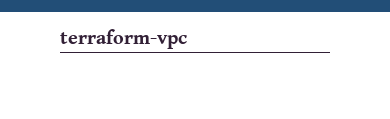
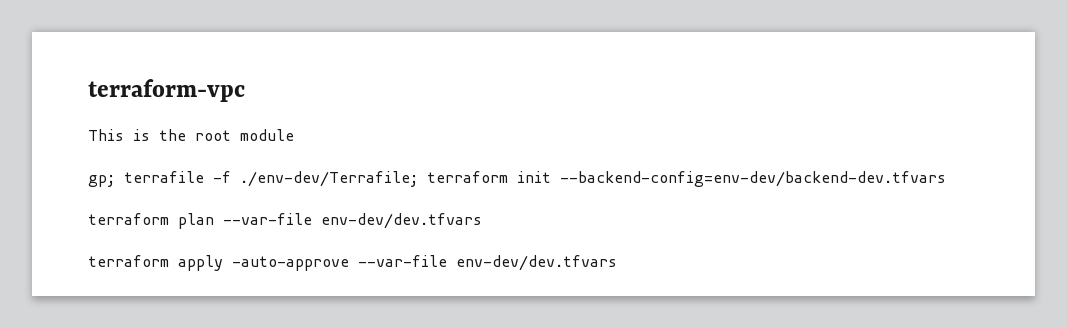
+ This is the root module
+ gp; terrafile -f ./env-dev/Terrafile; terraform init --backend-config=env-dev/backend-dev.tfvars
+ terraform plan --var-file env-dev/dev.tfvars
+ terraform apply -auto-approve --var-file env-dev/dev.tfvars

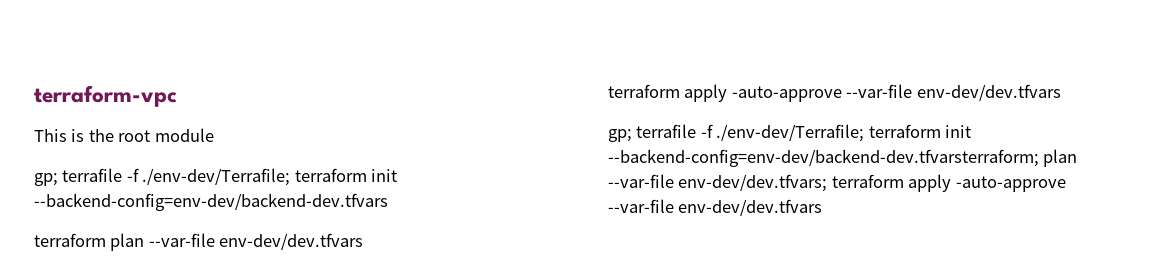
+ gp; terrafile -f ./env-dev/Terrafile; terraform init --backend-config=env-dev/backend-dev.tfvarsterraform; plan --var-file env-dev/dev.tfvars; terraform apply -auto-approve --var-file env-dev/dev.tfvars

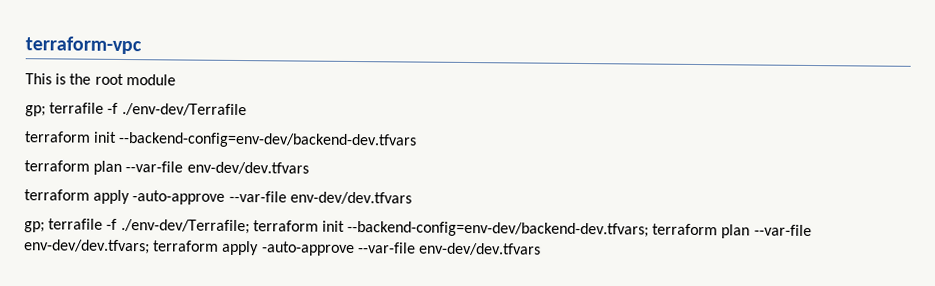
- gp; terrafile -f ./env-dev/Terrafile; terraform init --backend-config=env-dev/backend-dev.tfvars
+ gp; terrafile -f ./env-dev/Terrafile
+ terraform init --backend-config=env-dev/backend-dev.tfvars
- gp; terrafile -f ./env-dev/Terrafile; terraform init --backend-config=env-dev/backend-dev.tfvarsterraform; plan --var-file env-dev/dev.tfvars; terraform apply -auto-approve --var-file env-dev/dev.tfvars
+ gp; terrafile -f ./env-dev/Terrafile; terraform init --backend-config=env-dev/backend-dev.tfvars; terraform plan --var-file env-dev/dev.tfvars; terraform apply -auto-approve --var-file env-dev/dev.tfvars

